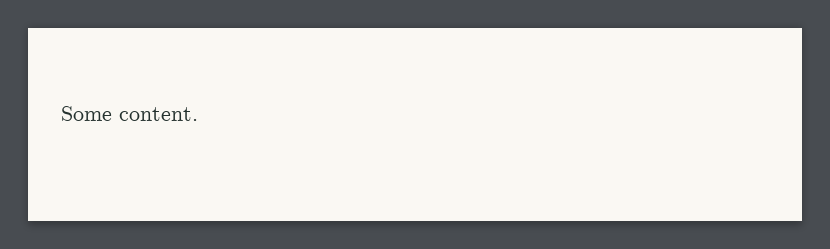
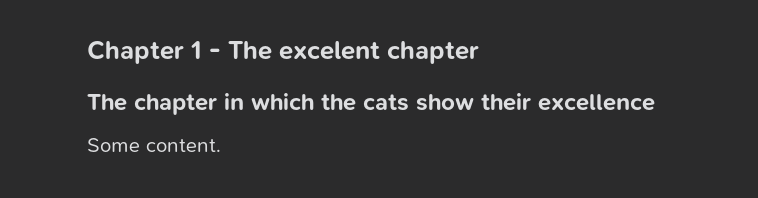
+ Chapter 1 - The excelent chapter
+ The chapter in which the cats show their excellence

